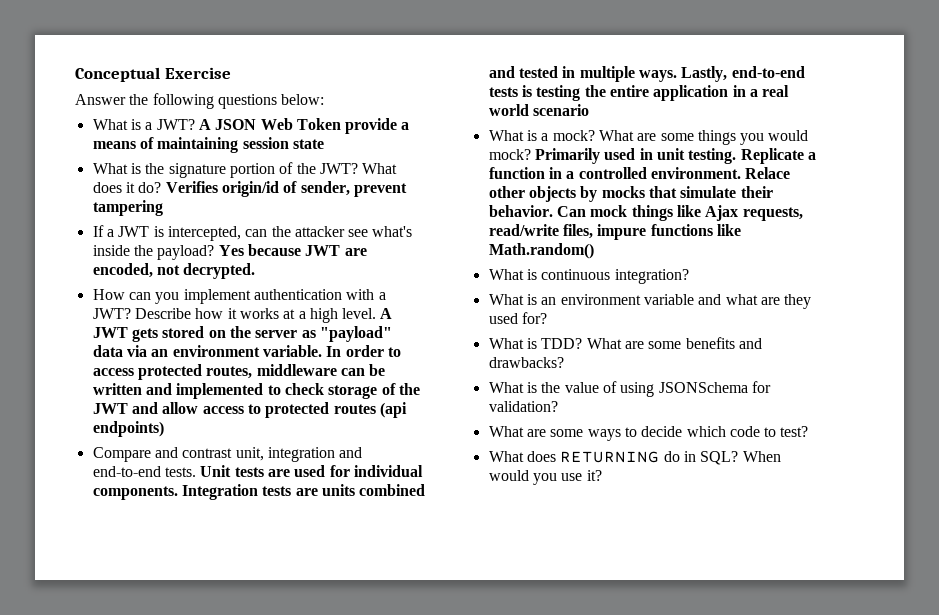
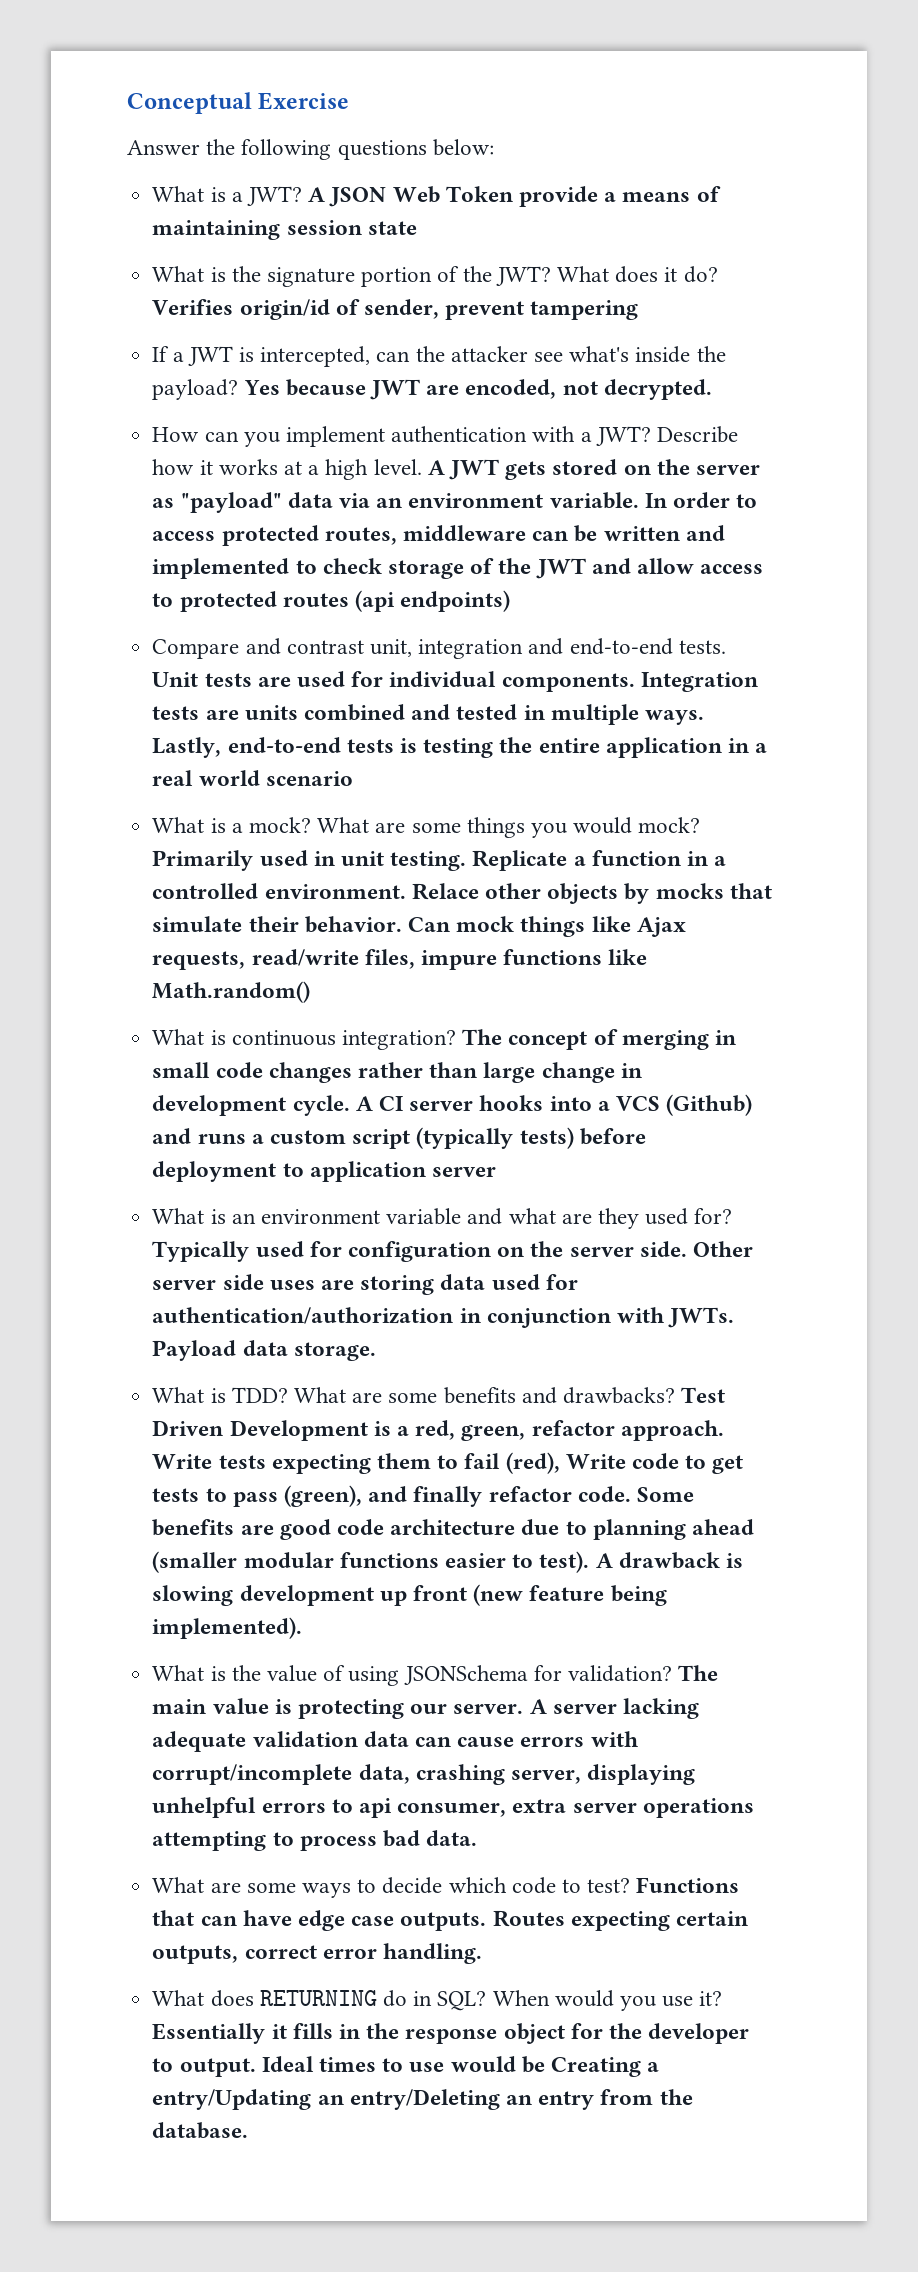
+ The concept of merging in small code changes rather than large change in development cycle. A CI server hooks into a VCS (Github) and runs a custom script (typically tests) before deployment to application server
+ Typically used for configuration on the server side. Other server side uses are storing data used for authentication/authorization in conjunction with JWTs. Payload data storage.
+ Test Driven Development is a red, green, refactor approach. Write tests expecting them to fail (red), Write code to get tests to pass (green), and finally refactor code. Some benefits are good code architecture due to planning ahead (smaller modular functions easier to test). A drawback is slowing development up front (new feature being implemented).
+ The main value is protecting our server. A server lacking adequate validation data can cause errors with corrupt/incomplete data, crashing server, displaying unhelpful errors to api consumer, extra server operations attempting to process bad data.
+ Functions that can have edge case outputs. Routes expecting certain outputs, correct error handling.
+ Essentially it fills in the response object for the developer to output. Ideal times to use would be Creating a entry/Updating an entry/Deleting an entry from the database.

